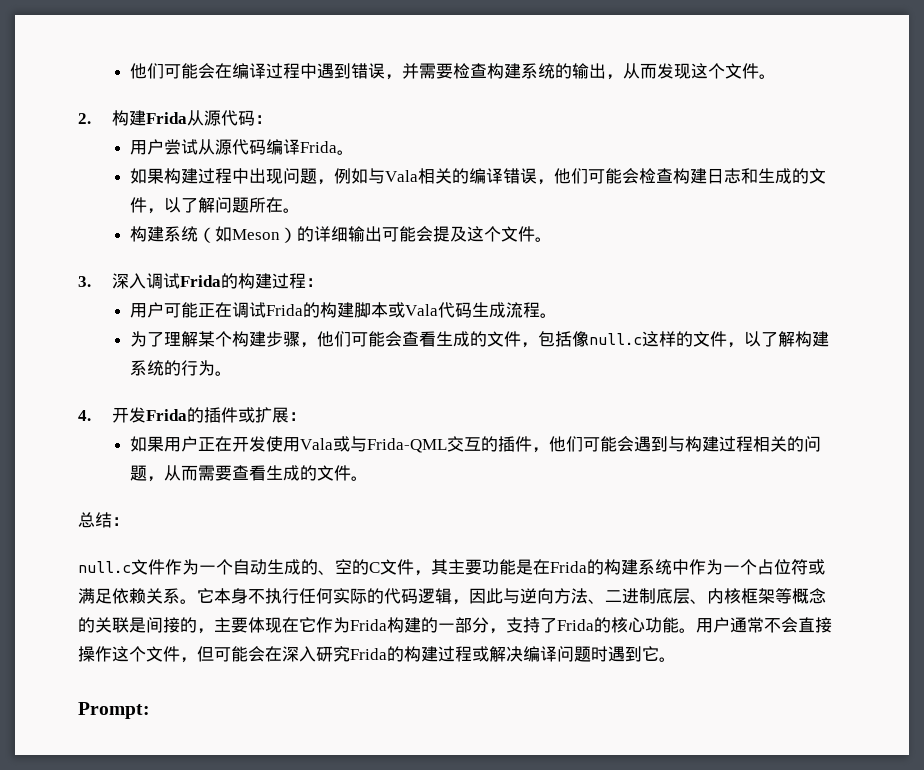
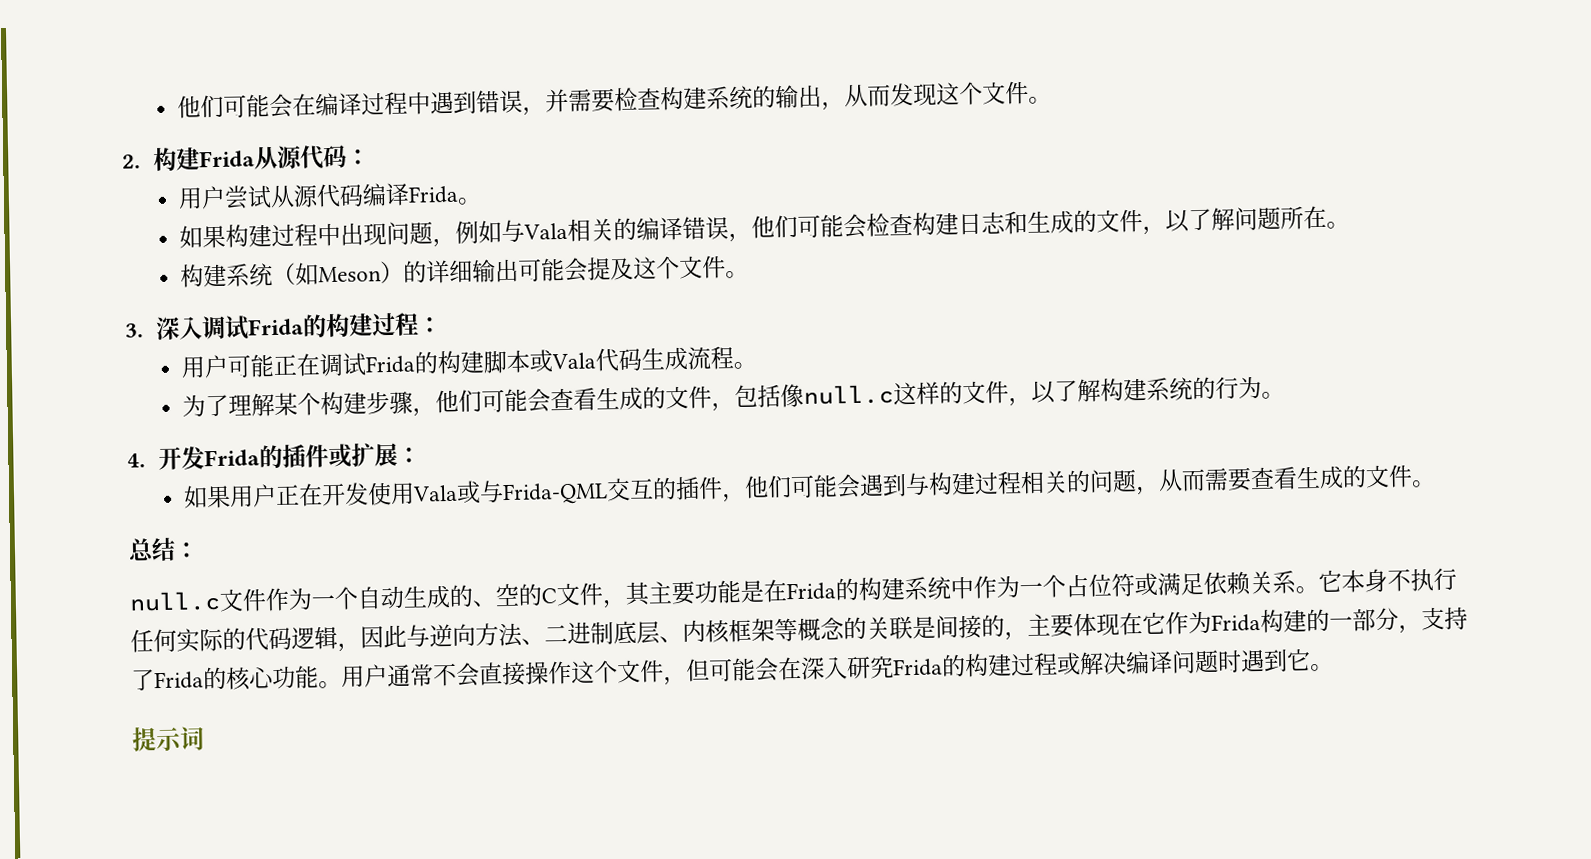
- Prompt:
+ 提示词

